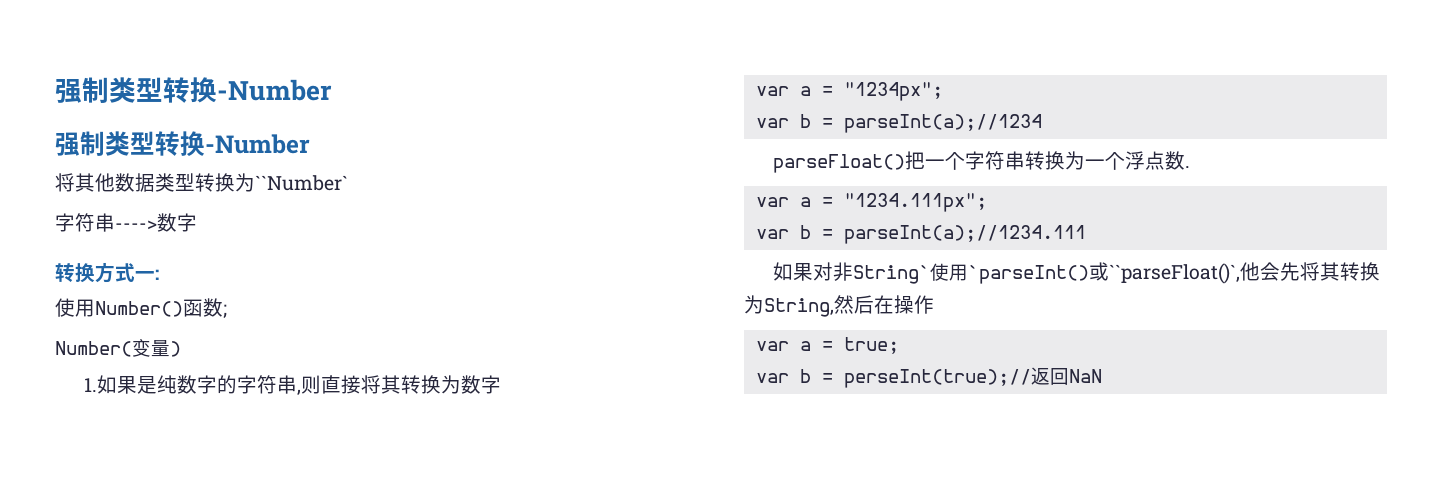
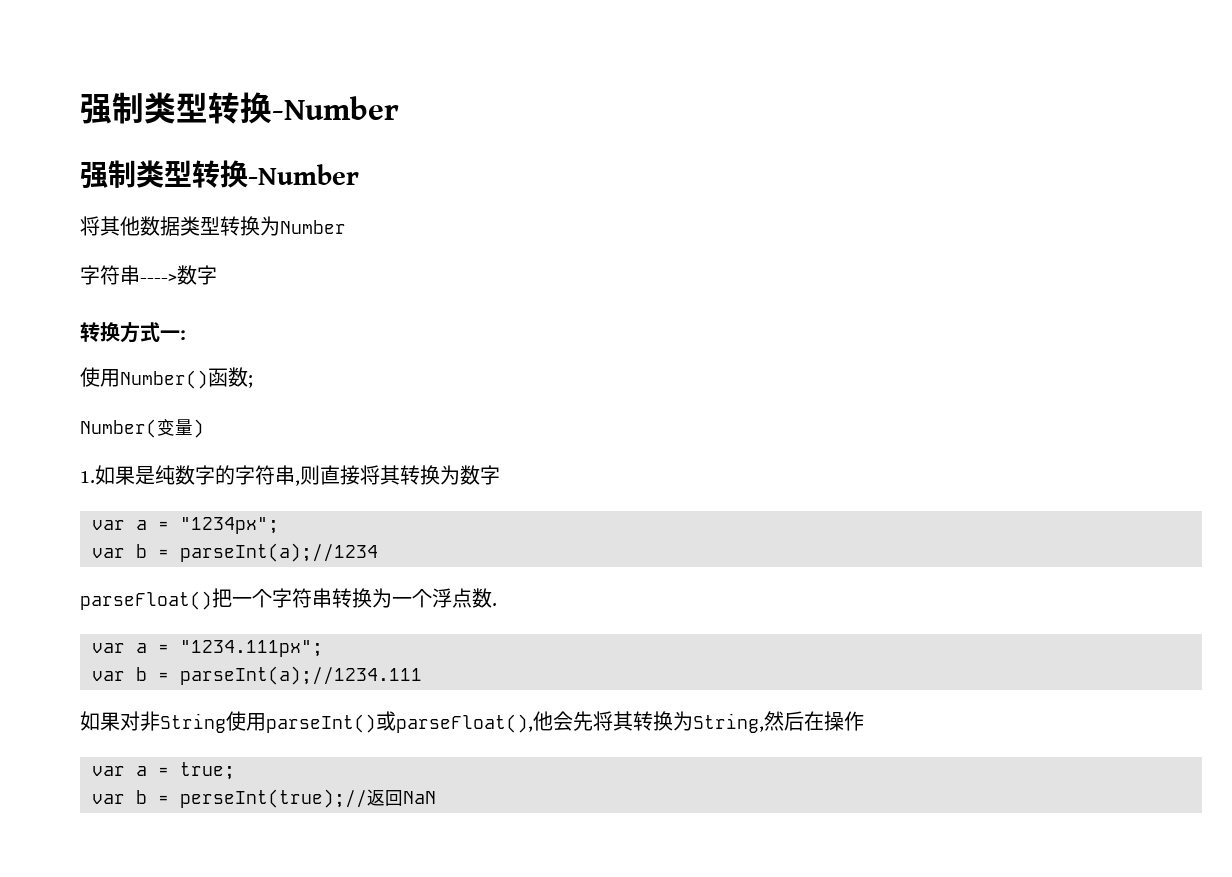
- 将其他数据类型转换为``Number`
+ 将其他数据类型转换为Number
- 如果对非String`使用`parseInt()或``parseFloat()`,他会先将其转换为String,然后在操作
+ 如果对非String使用parseInt()或parseFloat(),他会先将其转换为String,然后在操作

